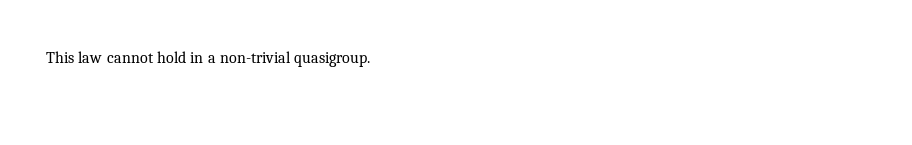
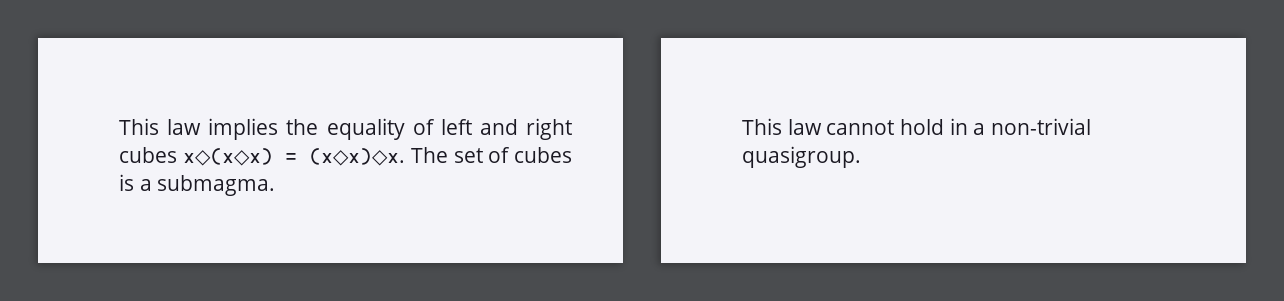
+ This law implies the equality of left and right cubes x◇(x◇x) = (x◇x)◇x. The set of cubes is a submagma.

